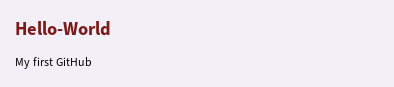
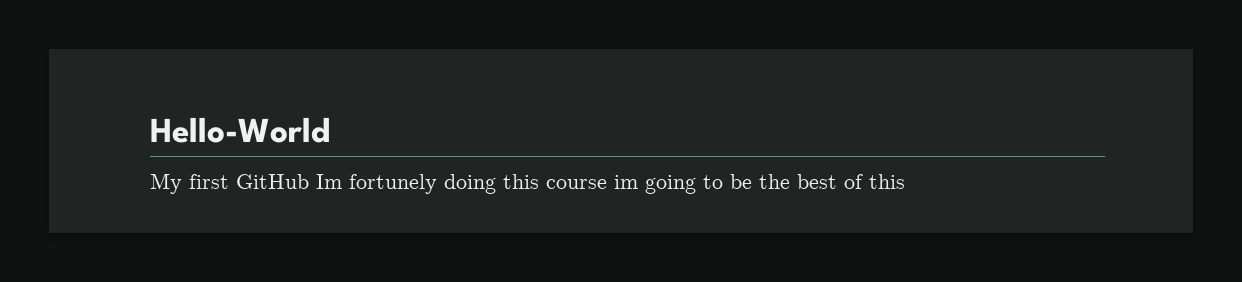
- My first GitHub
+ My first GitHub Im fortunely doing this course im going to be the best of this

